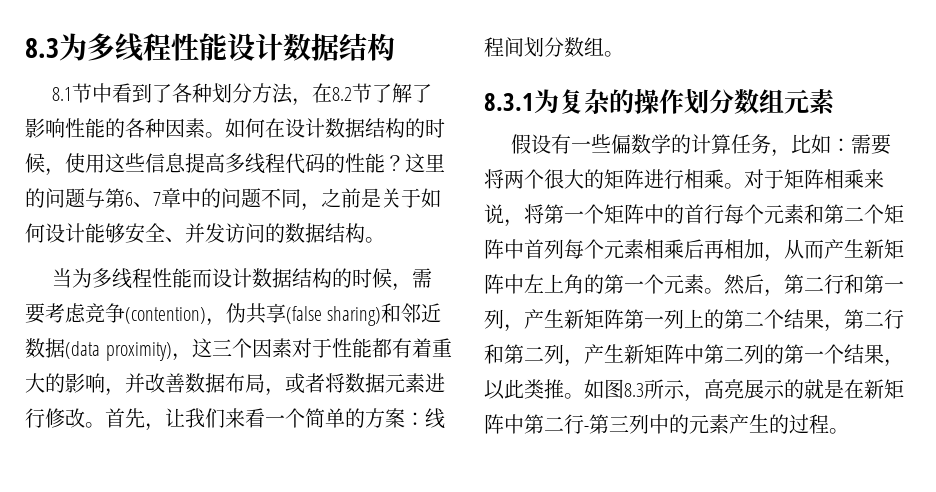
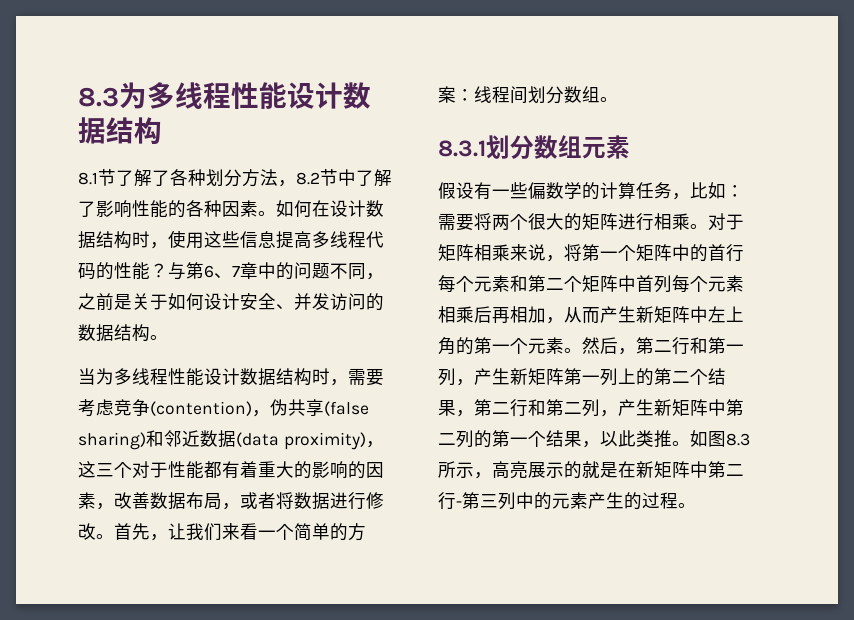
- 8.1节中看到了各种划分方法，在8.2节了解了影响性能的各种因素。
+ 8.1节了解了各种划分方法，8.2节中了解了影响性能的各种因素。
- 如何在设计数据结构的时候，使用这些信息提高多线程代码的性能？
+ 如何在设计数据结构时，使用这些信息提高多线程代码的性能？
- 这里的问题与第6、7章中的问题不同，之前是关于如何设计能够安全、并发访问的数据结构。
+ 与第6、7章中的问题不同，之前是关于如何设计安全、并发访问的数据结构。
- 当为多线程性能而设计数据结构的时候，需要考虑竞争(contention)，伪共享(false sharing)和邻近数据(data proximity)，这三个因素对于性能都有着重大的影响，并改善数据布局，或者将数据元素进行修改。
+ 当为多线程性能设计数据结构时，需要考虑竞争(contention)，伪共享(false sharing)和邻近数据(data proximity)，这三个对于性能都有着重大的影响的因素，改善数据布局，或者将数据进行修改。
- 8.3.1为复杂的操作划分数组元素
+ 8.3.1划分数组元素

